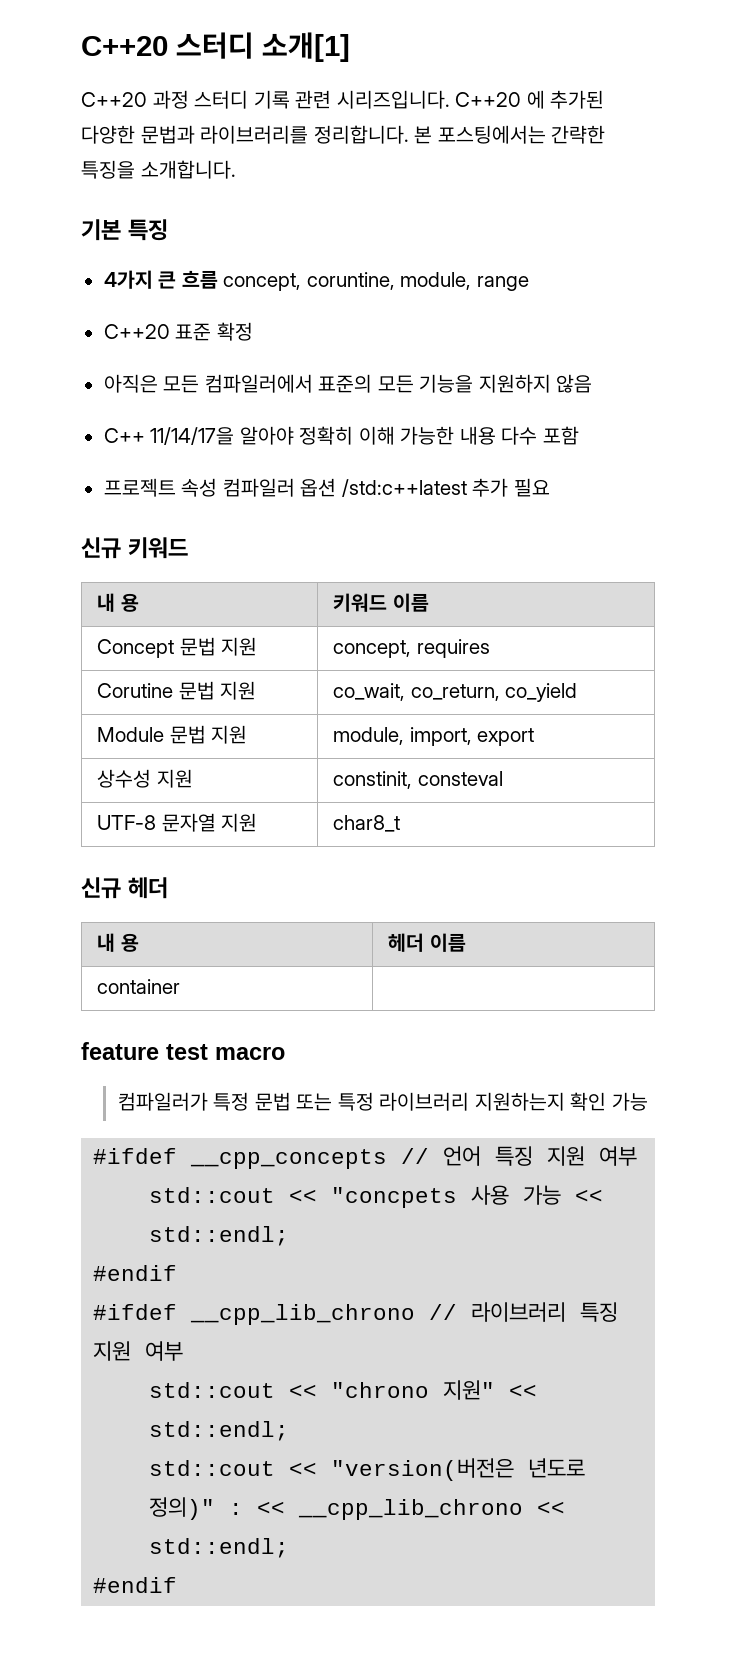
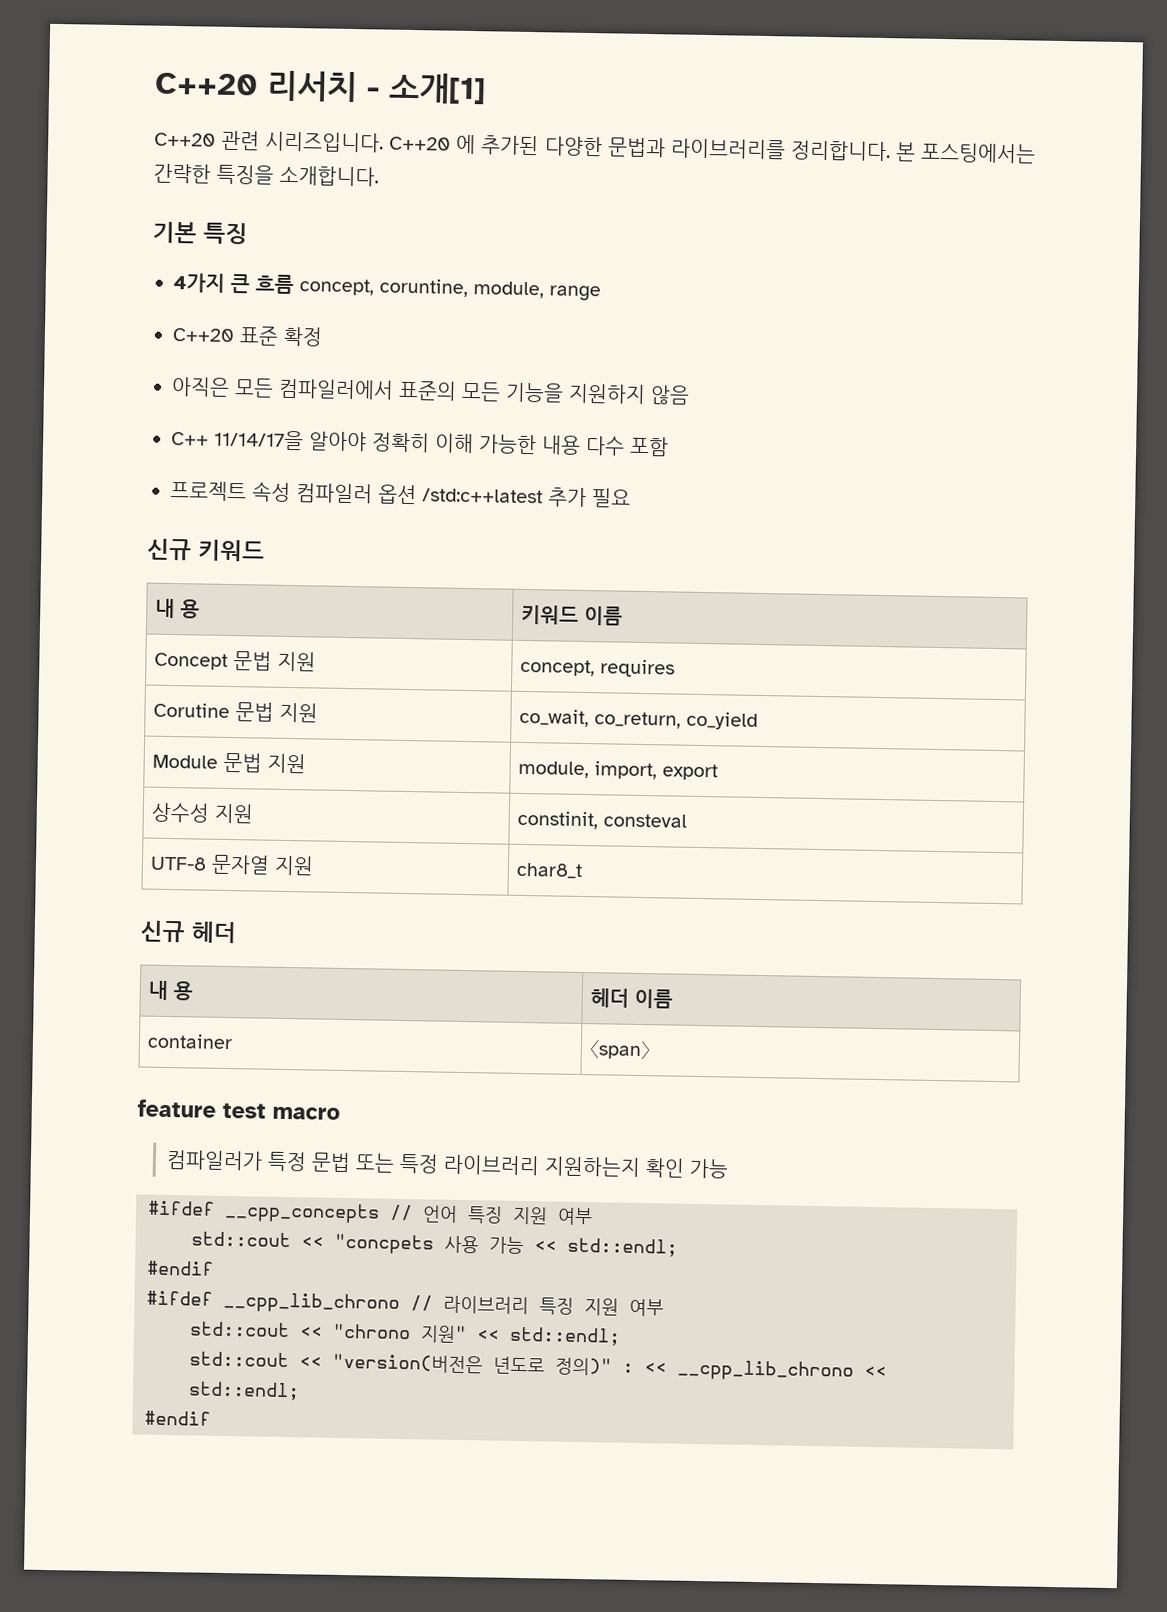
- C++20 스터디 소개[1]
+ C++20 리서치 - 소개[1]
- C++20 과정 스터디 기록 관련 시리즈입니다.
+ C++20 관련 시리즈입니다.
- container |
+ container | 〈span〉

